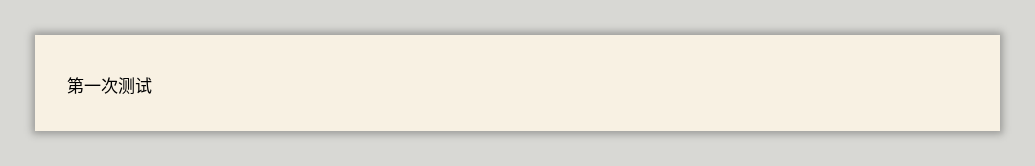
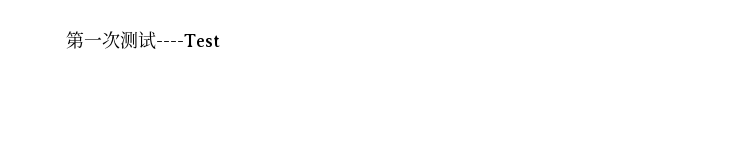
- 第一次测试
+ 第一次测试----Test

